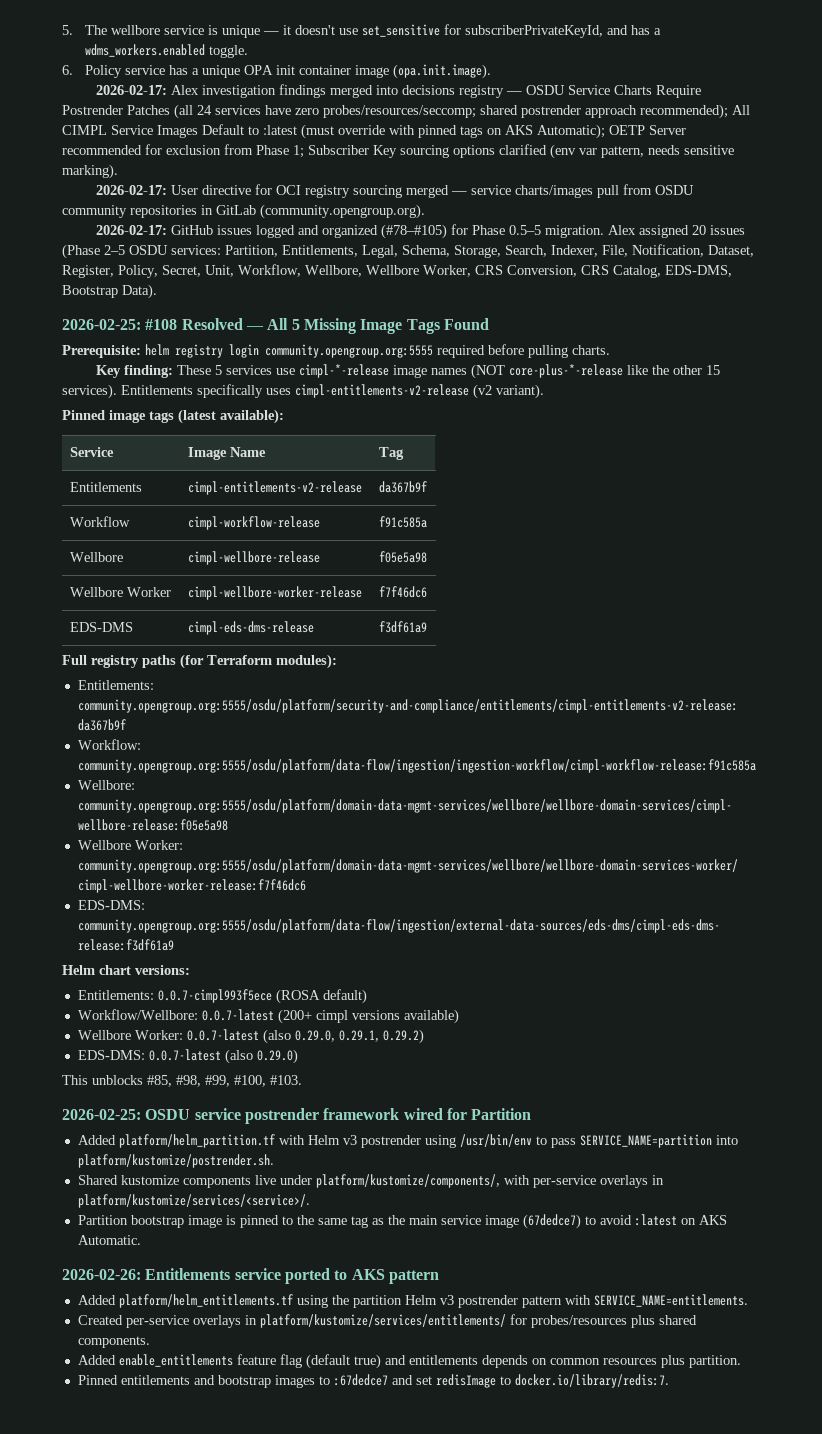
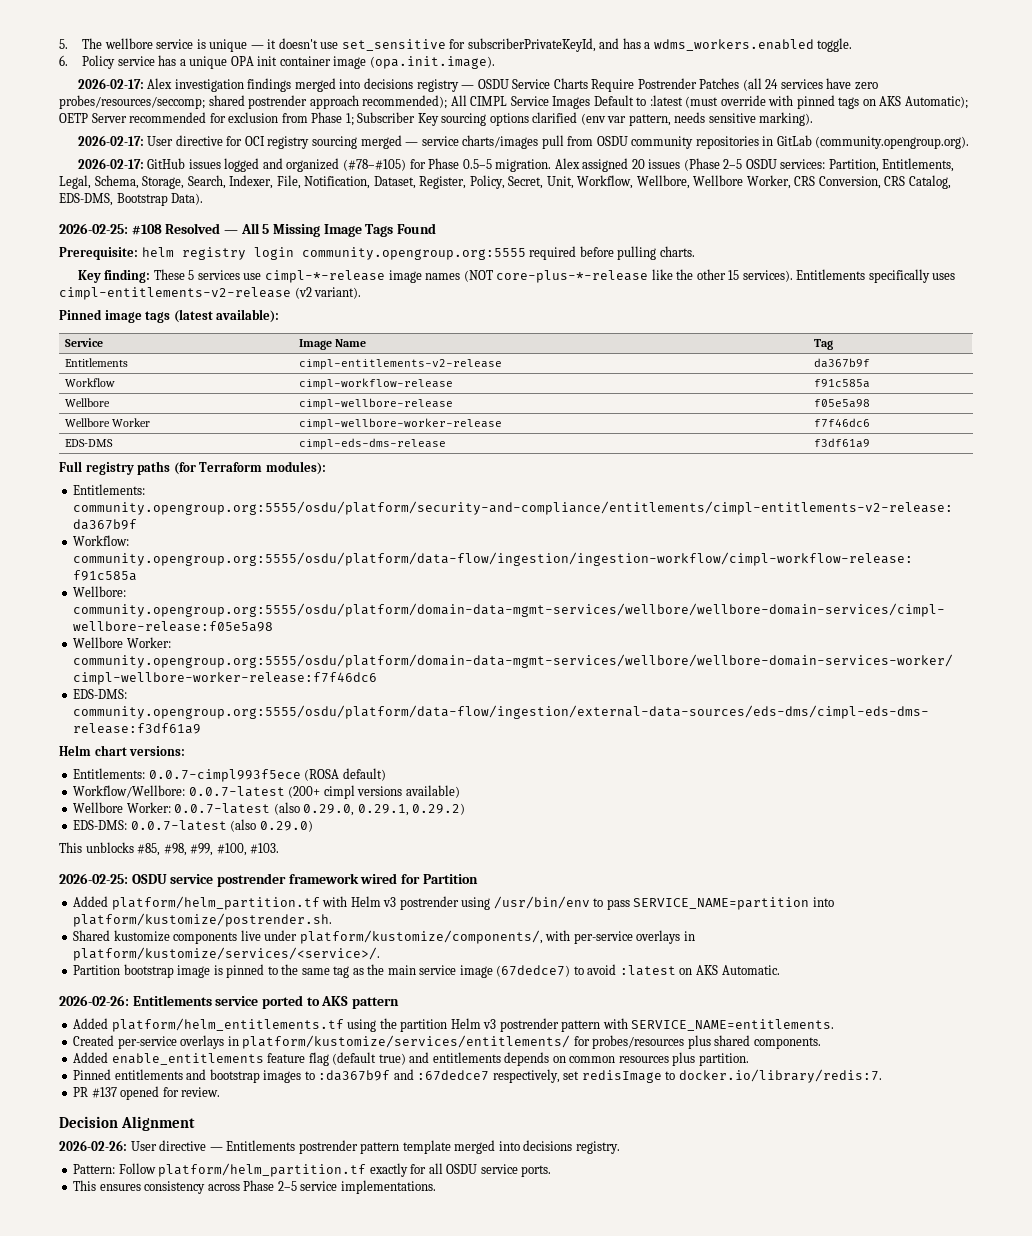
- Pinned entitlements and bootstrap images to :67dedce7 and set redisImage to docker.io/library/redis:7.
+ Pinned entitlements and bootstrap images to :da367b9f and :67dedce7 respectively, set redisImage to docker.io/library/redis:7.
+ PR #137 opened for review.
+ Decision Alignment
+ 2026-02-26: User directive — Entitlements postrender pattern template merged into decisions registry.
+ Pattern: Follow platform/helm_partition.tf exactly for all OSDU service ports.
+ This ensures consistency across Phase 2–5 service implementations.

